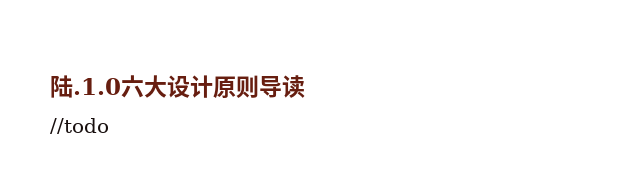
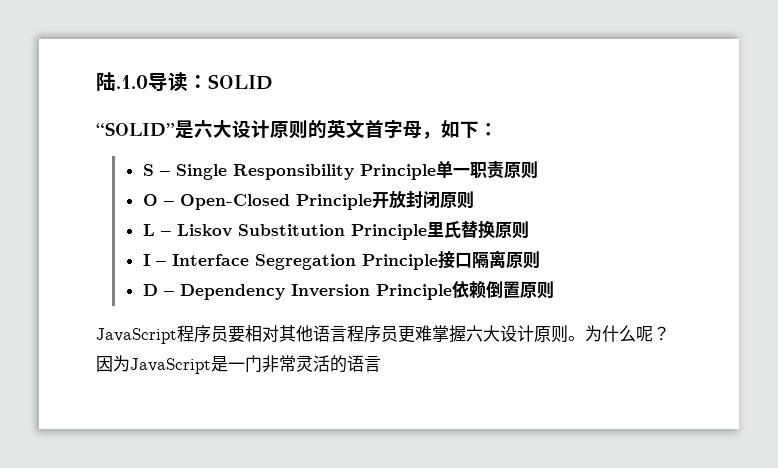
- 陆.1.0六大设计原则导读
- //todo
+ 陆.1.0导读：SOLID
+ “SOLID”是六大设计原则的英文首字母，如下：
+ S – Single Responsibility Principle单一职责原则
+ O – Open-Closed Principle开放封闭原则
+ L – Liskov Substitution Principle里氏替换原则
+ I – Interface Segregation Principle接口隔离原则
+ D – Dependency Inversion Principle依赖倒置原则
+ JavaScript程序员要相对其他语言程序员更难掌握六大设计原则。为什么呢？因为JavaScript是一门非常灵活的语言

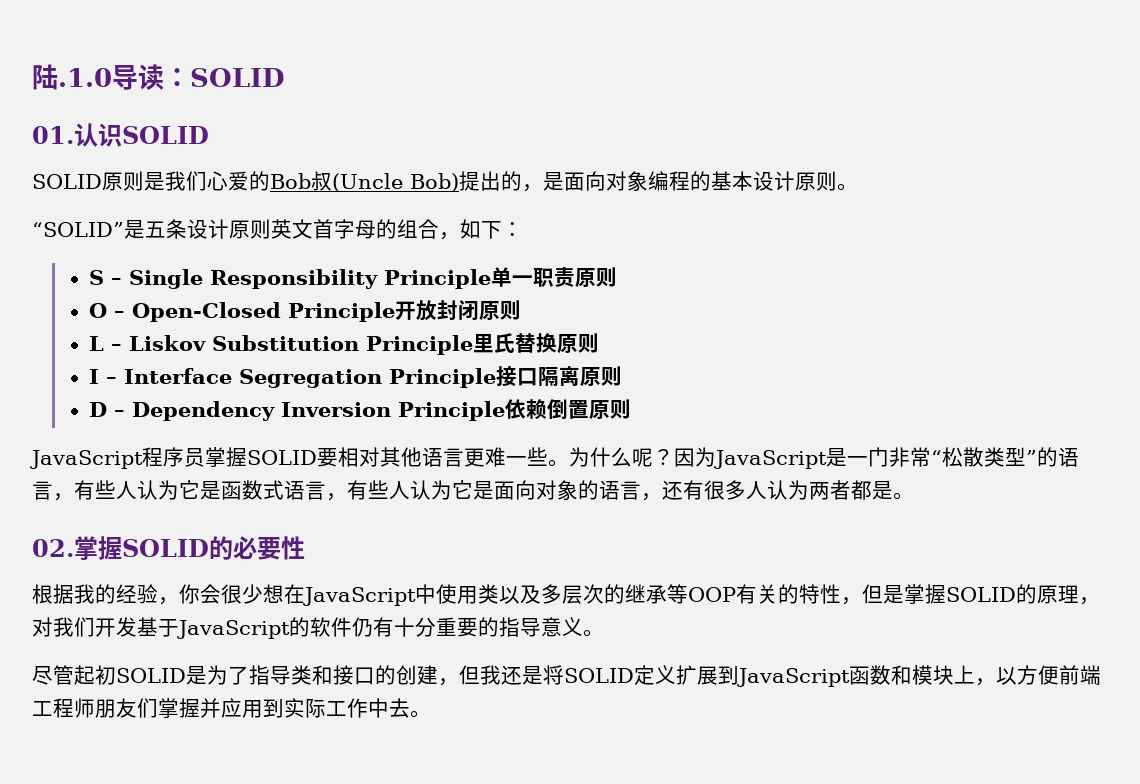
- “SOLID”是六大设计原则的英文首字母，如下：
+ 01.认识SOLID
+ SOLID原则是我们心爱的Bob叔(Uncle Bob)提出的，是面向对象编程的基本设计原则。
+ “SOLID”是五条设计原则英文首字母的组合，如下：
- JavaScript程序员要相对其他语言程序员更难掌握六大设计原则。
+ JavaScript程序员掌握SOLID要相对其他语言更难一些。
- 因为JavaScript是一门非常灵活的语言
+ 因为JavaScript是一门非常“松散类型”的语言，有些人认为它是函数式语言，有些人认为它是面向对象的语言，还有很多人认为两者都是。
+ 02.掌握SOLID的必要性
+ 根据我的经验，你会很少想在JavaScript中使用类以及多层次的继承等OOP有关的特性，但是掌握SOLID的原理，对我们开发基于JavaScript的软件仍有十分重要的指导意义。
+ 尽管起初SOLID是为了指导类和接口的创建，但我还是将SOLID定义扩展到JavaScript函数和模块上，以方便前端工程师朋友们掌握并应用到实际工作中去。

